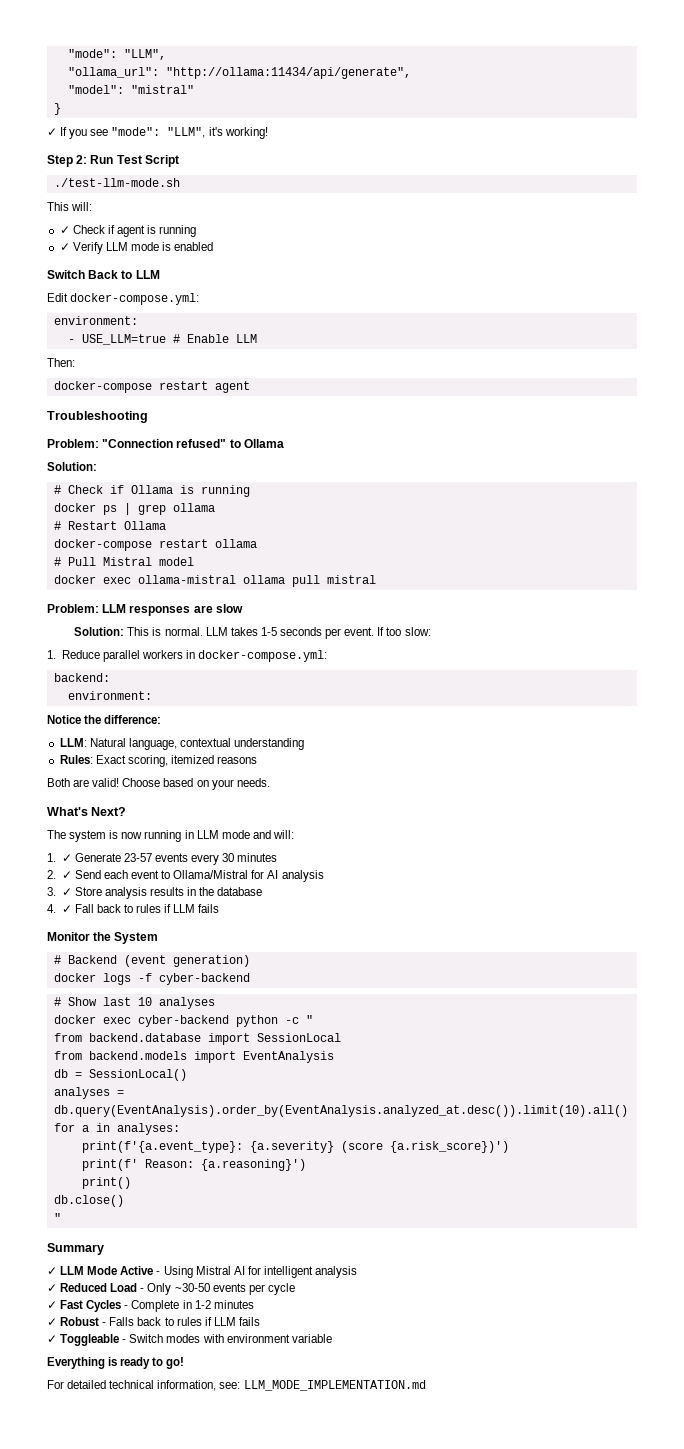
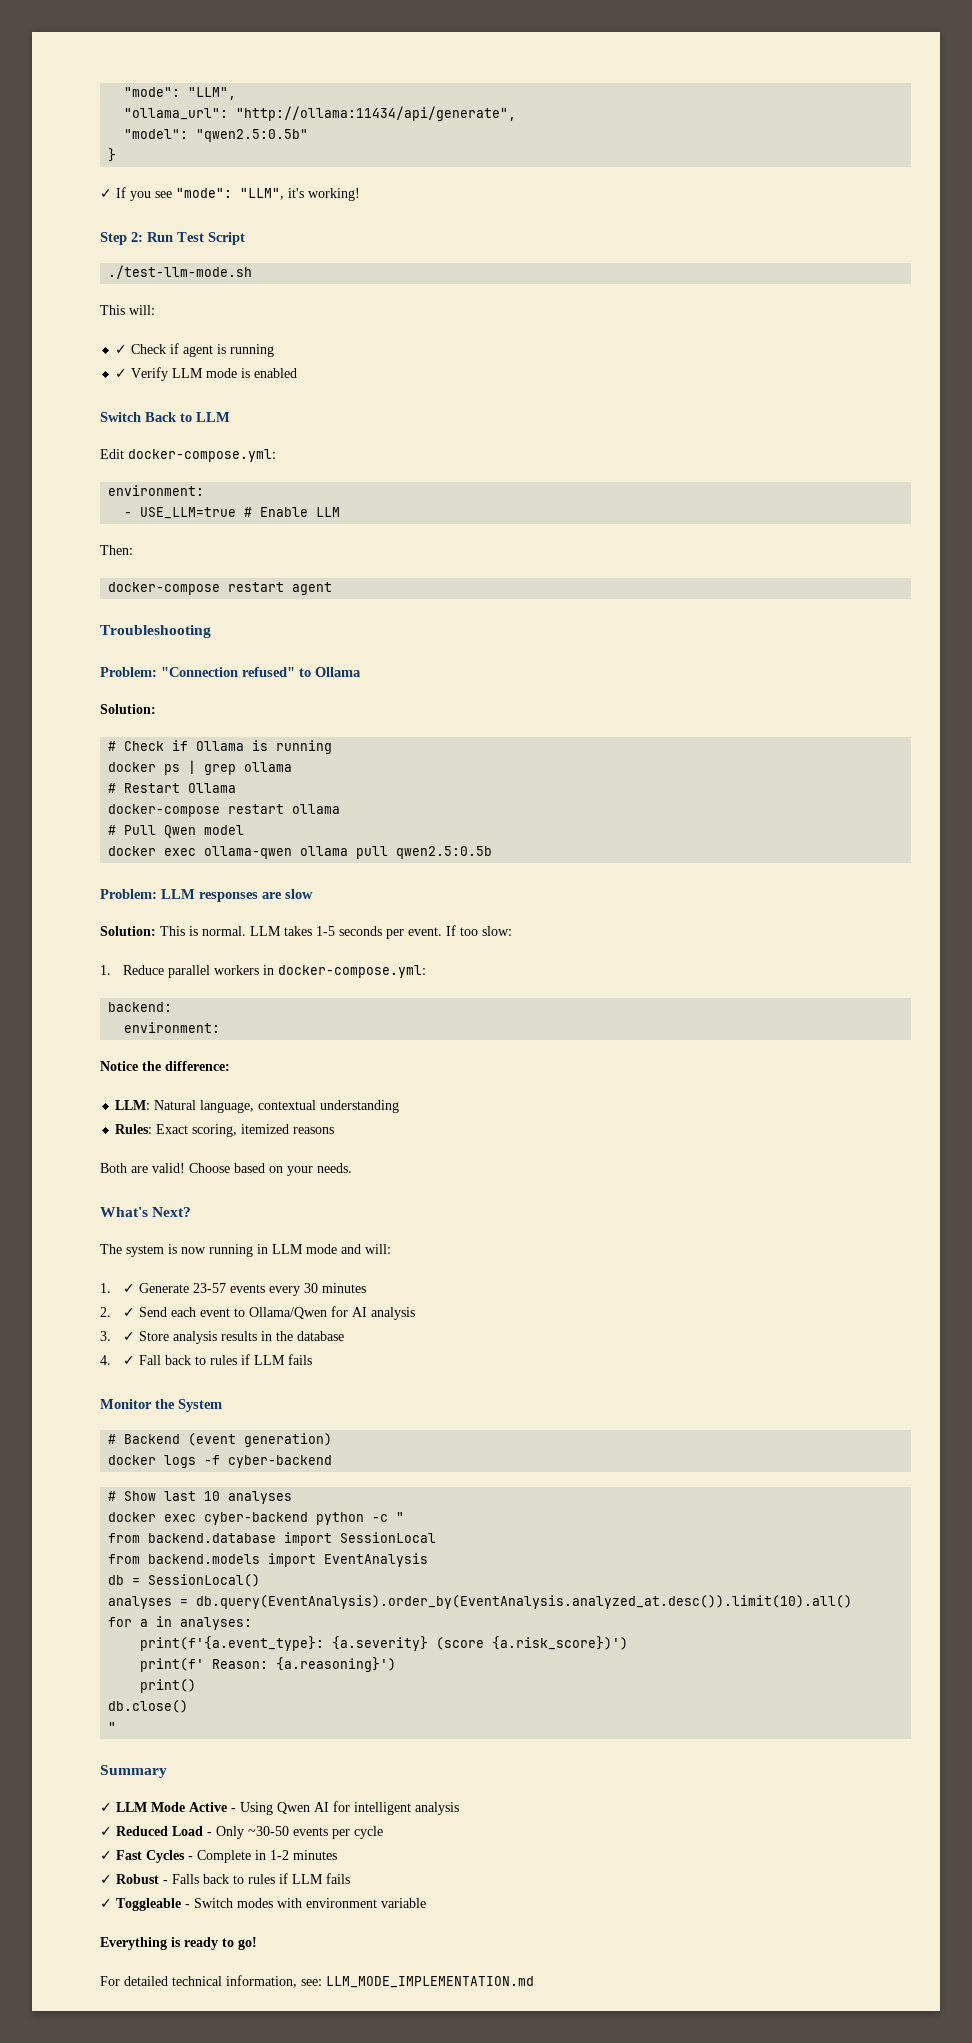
- "model": "mistral"
+ "model": "qwen2.5:0.5b"
- # Pull Mistral model
+ # Pull Qwen model
- docker exec ollama-mistral ollama pull mistral
+ docker exec ollama-qwen ollama pull qwen2.5:0.5b
- 2. ✓ Send each event to Ollama/Mistral for AI analysis
+ 2. ✓ Send each event to Ollama/Qwen for AI analysis
- ✓ LLM Mode Active - Using Mistral AI for intelligent analysis
+ ✓ LLM Mode Active - Using Qwen AI for intelligent analysis

